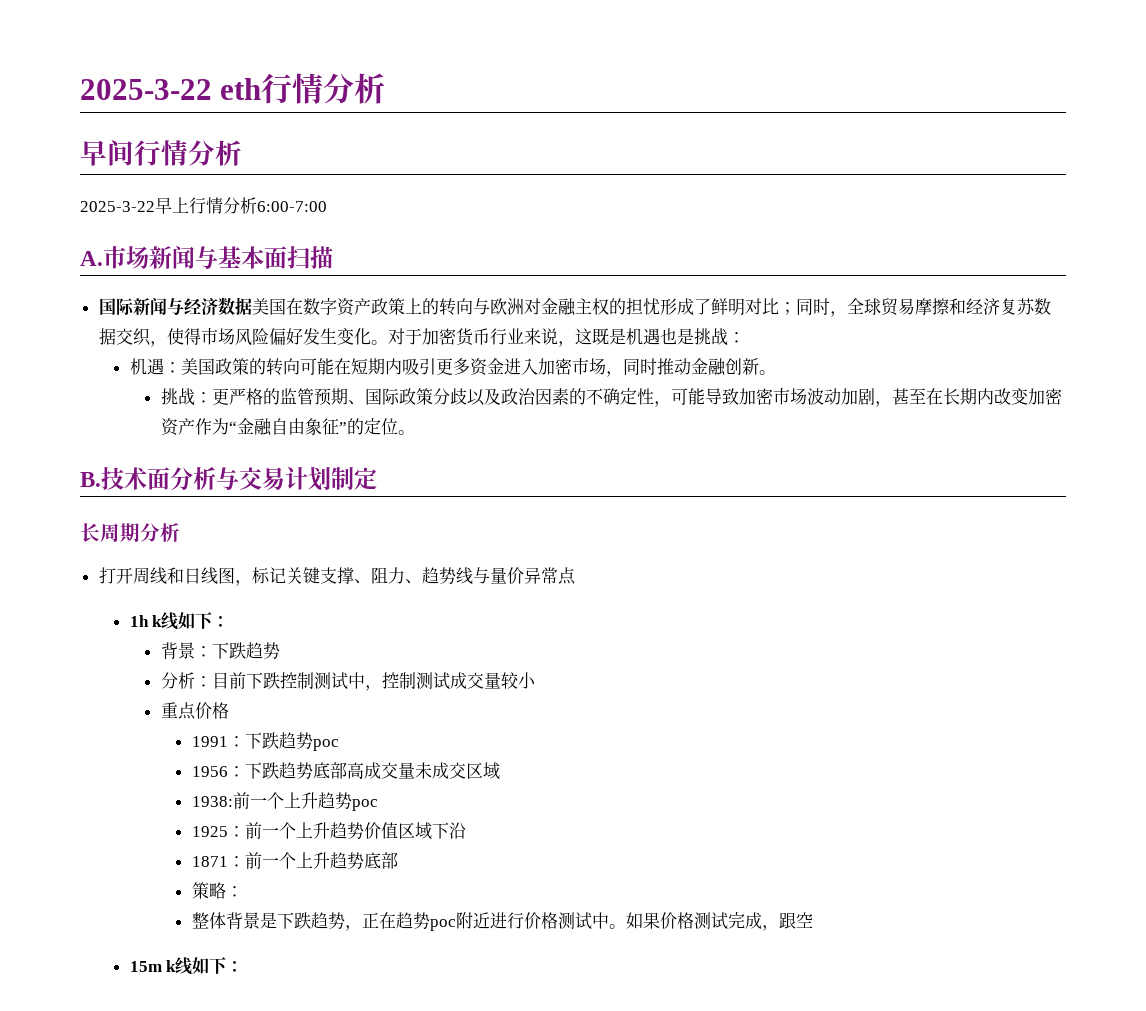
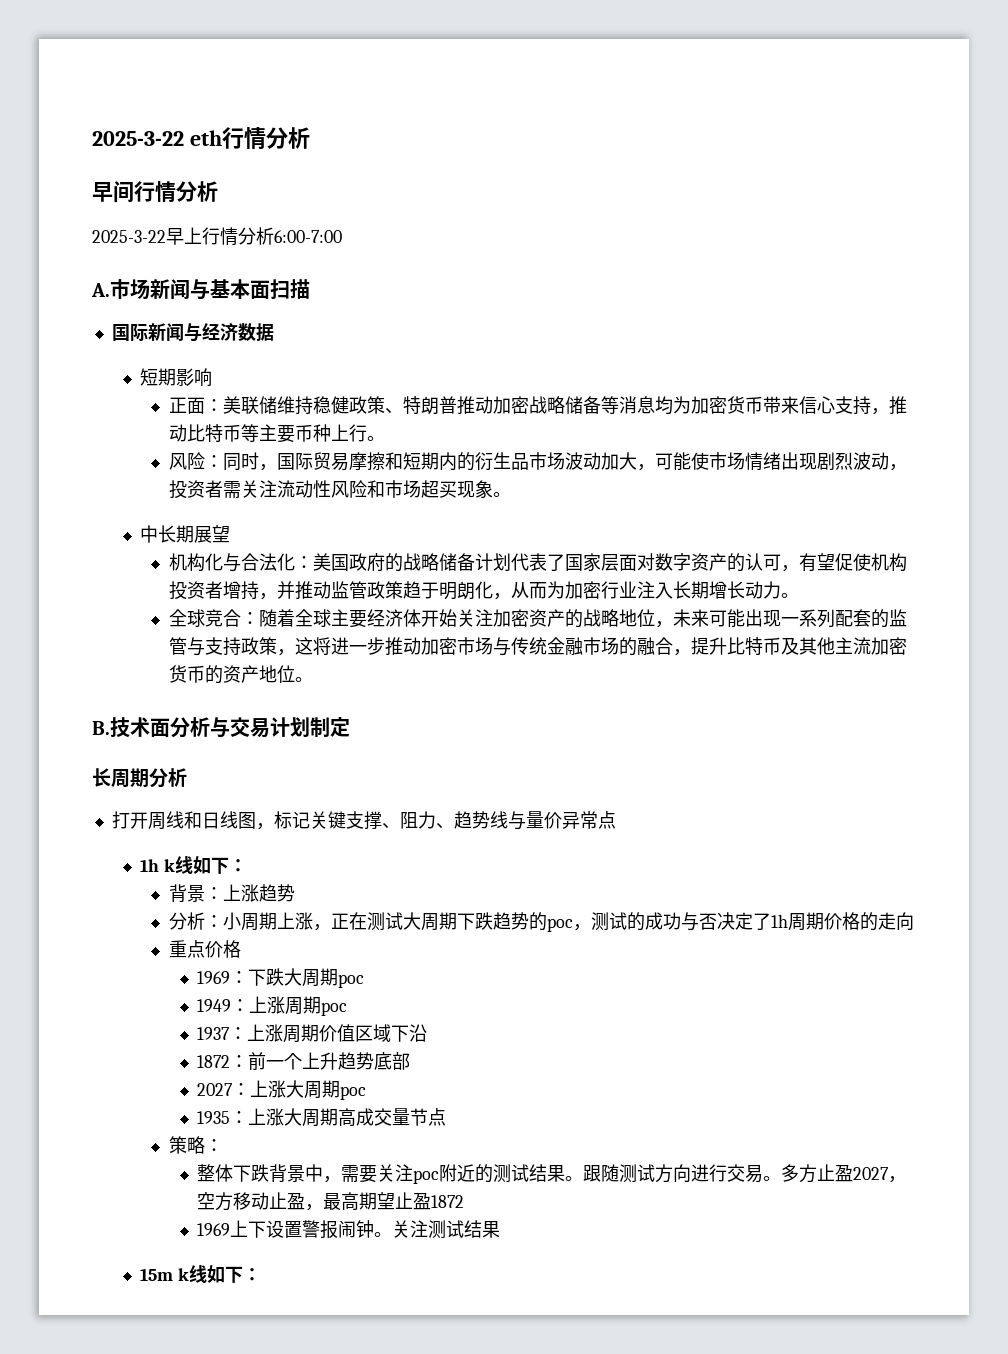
- 国际新闻与经济数据美国在数字资产政策上的转向与欧洲对金融主权的担忧形成了鲜明对比；同时，全球贸易摩擦和经济复苏数据交织，使得市场风险偏好发生变化。对于加密货币行业来说，这既是机遇也是挑战：
- 机遇：美国政策的转向可能在短期内吸引更多资金进入加密市场，同时推动金融创新。
- 挑战：更严格的监管预期、国际政策分歧以及政治因素的不确定性，可能导致加密市场波动加剧，甚至在长期内改变加密资产作为“金融自由象征”的定位。
+ 国际新闻与经济数据
+ 短期影响
+ 正面：美联储维持稳健政策、特朗普推动加密战略储备等消息均为加密货币带来信心支持，推动比特币等主要币种上行。
+ 风险：同时，国际贸易摩擦和短期内的衍生品市场波动加大，可能使市场情绪出现剧烈波动，投资者需关注流动性风险和市场超买现象。
+ 中长期展望
+ 机构化与合法化：美国政府的战略储备计划代表了国家层面对数字资产的认可，有望促使机构投资者增持，并推动监管政策趋于明朗化，从而为加密行业注入长期增长动力。
+ 全球竞合：随着全球主要经济体开始关注加密资产的战略地位，未来可能出现一系列配套的监管与支持政策，这将进一步推动加密市场与传统金融市场的融合，提升比特币及其他主流加密货币的资产地位。
- 背景：下跌趋势
+ 背景：上涨趋势
- 分析：目前下跌控制测试中，控制测试成交量较小
+ 分析：小周期上涨，正在测试大周期下跌趋势的poc，测试的成功与否决定了1h周期价格的走向
  重点价格
- 1991：下跌趋势poc
- 1956：下跌趋势底部高成交量未成交区域
- 1938:前一个上升趋势poc
- 1925：前一个上升趋势价值区域下沿
+ 1969：下跌大周期poc
+ 1949：上涨周期poc
+ 1937：上涨周期价值区域下沿
- 1871：前一个上升趋势底部
+ 1872：前一个上升趋势底部
+ 2027：上涨大周期poc
+ 1935：上涨大周期高成交量节点
  策略：
- 整体背景是下跌趋势，正在趋势poc附近进行价格测试中。如果价格测试完成，跟空
+ 整体下跌背景中，需要关注poc附近的测试结果。跟随测试方向进行交易。多方止盈2027，空方移动止盈，最高期望止盈1872
+ 1969上下设置警报闹钟。关注测试结果

